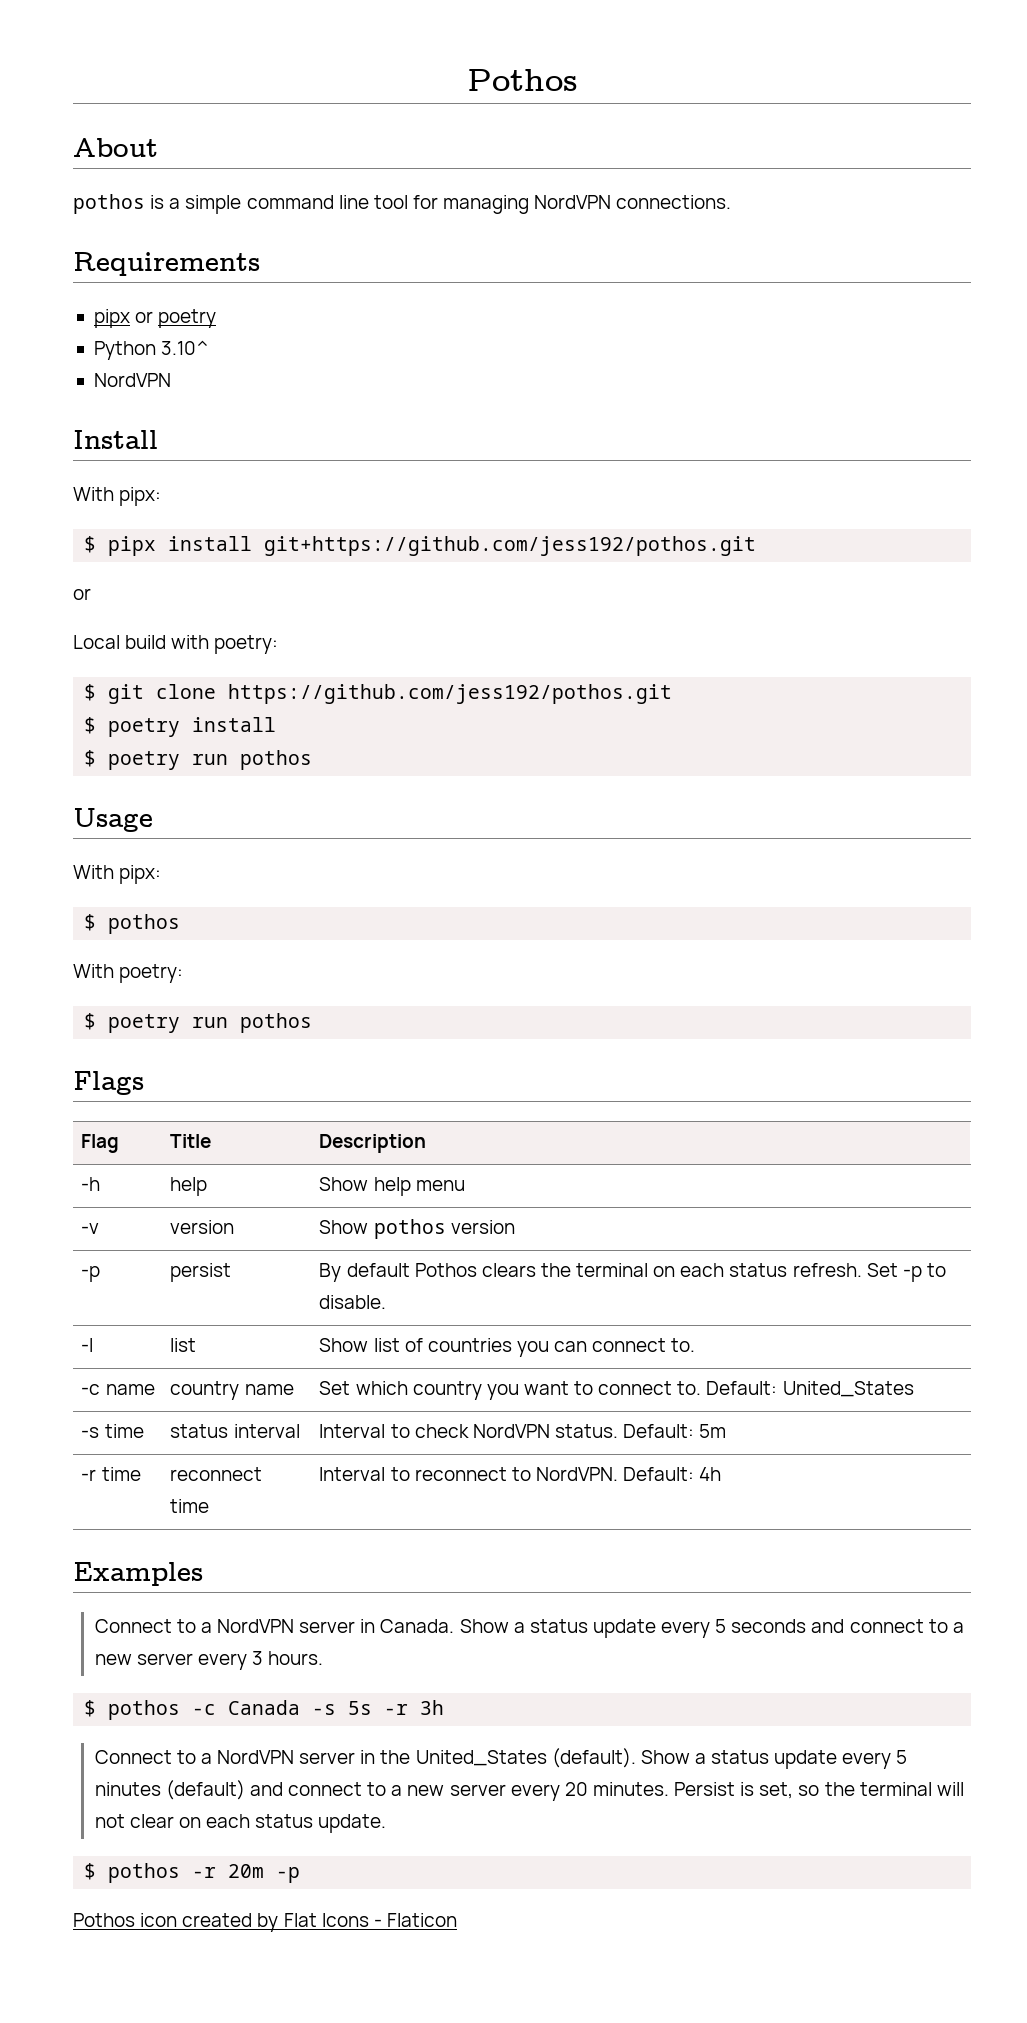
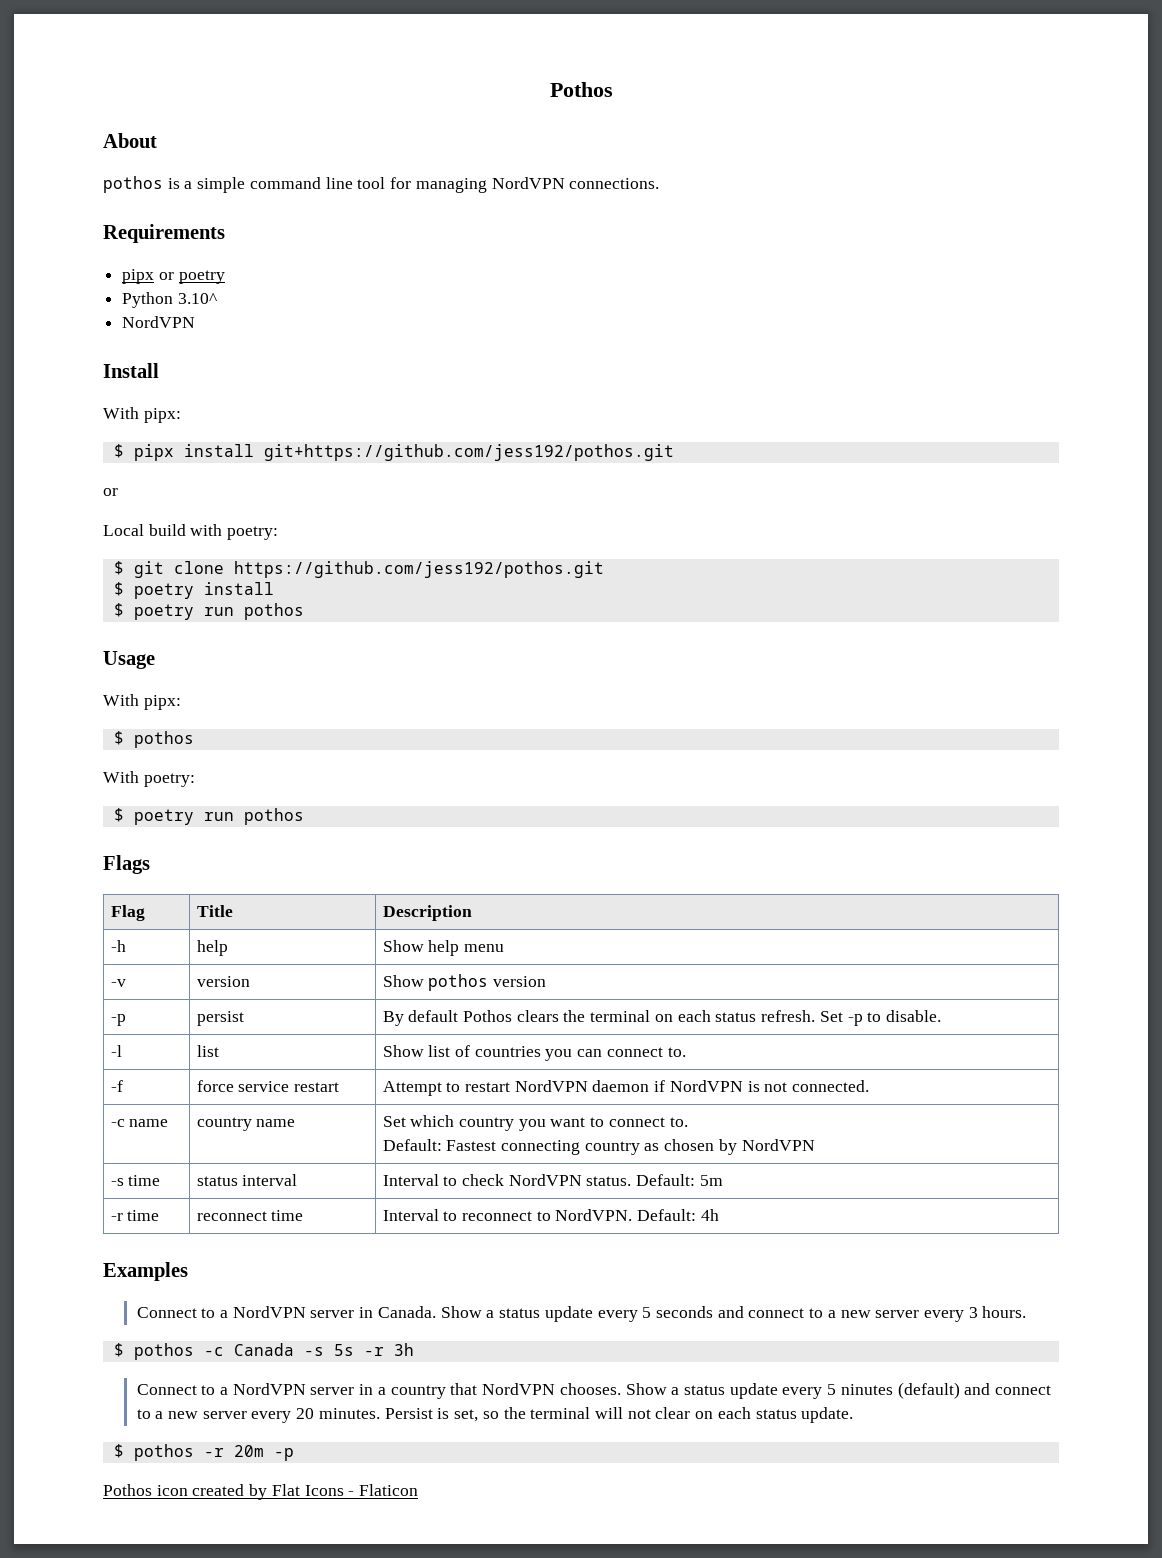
+ -f | force service restart | Attempt to restart NordVPN daemon if NordVPN is not connected.
- -c name | country name | Set which country you want to connect to. Default: United_States
+ -c name | country name | Set which country you want to connect to.
+ Default: Fastest connecting country as chosen by NordVPN
- Connect to a NordVPN server in the United_States (default).
+ Connect to a NordVPN server in a country that NordVPN chooses.

